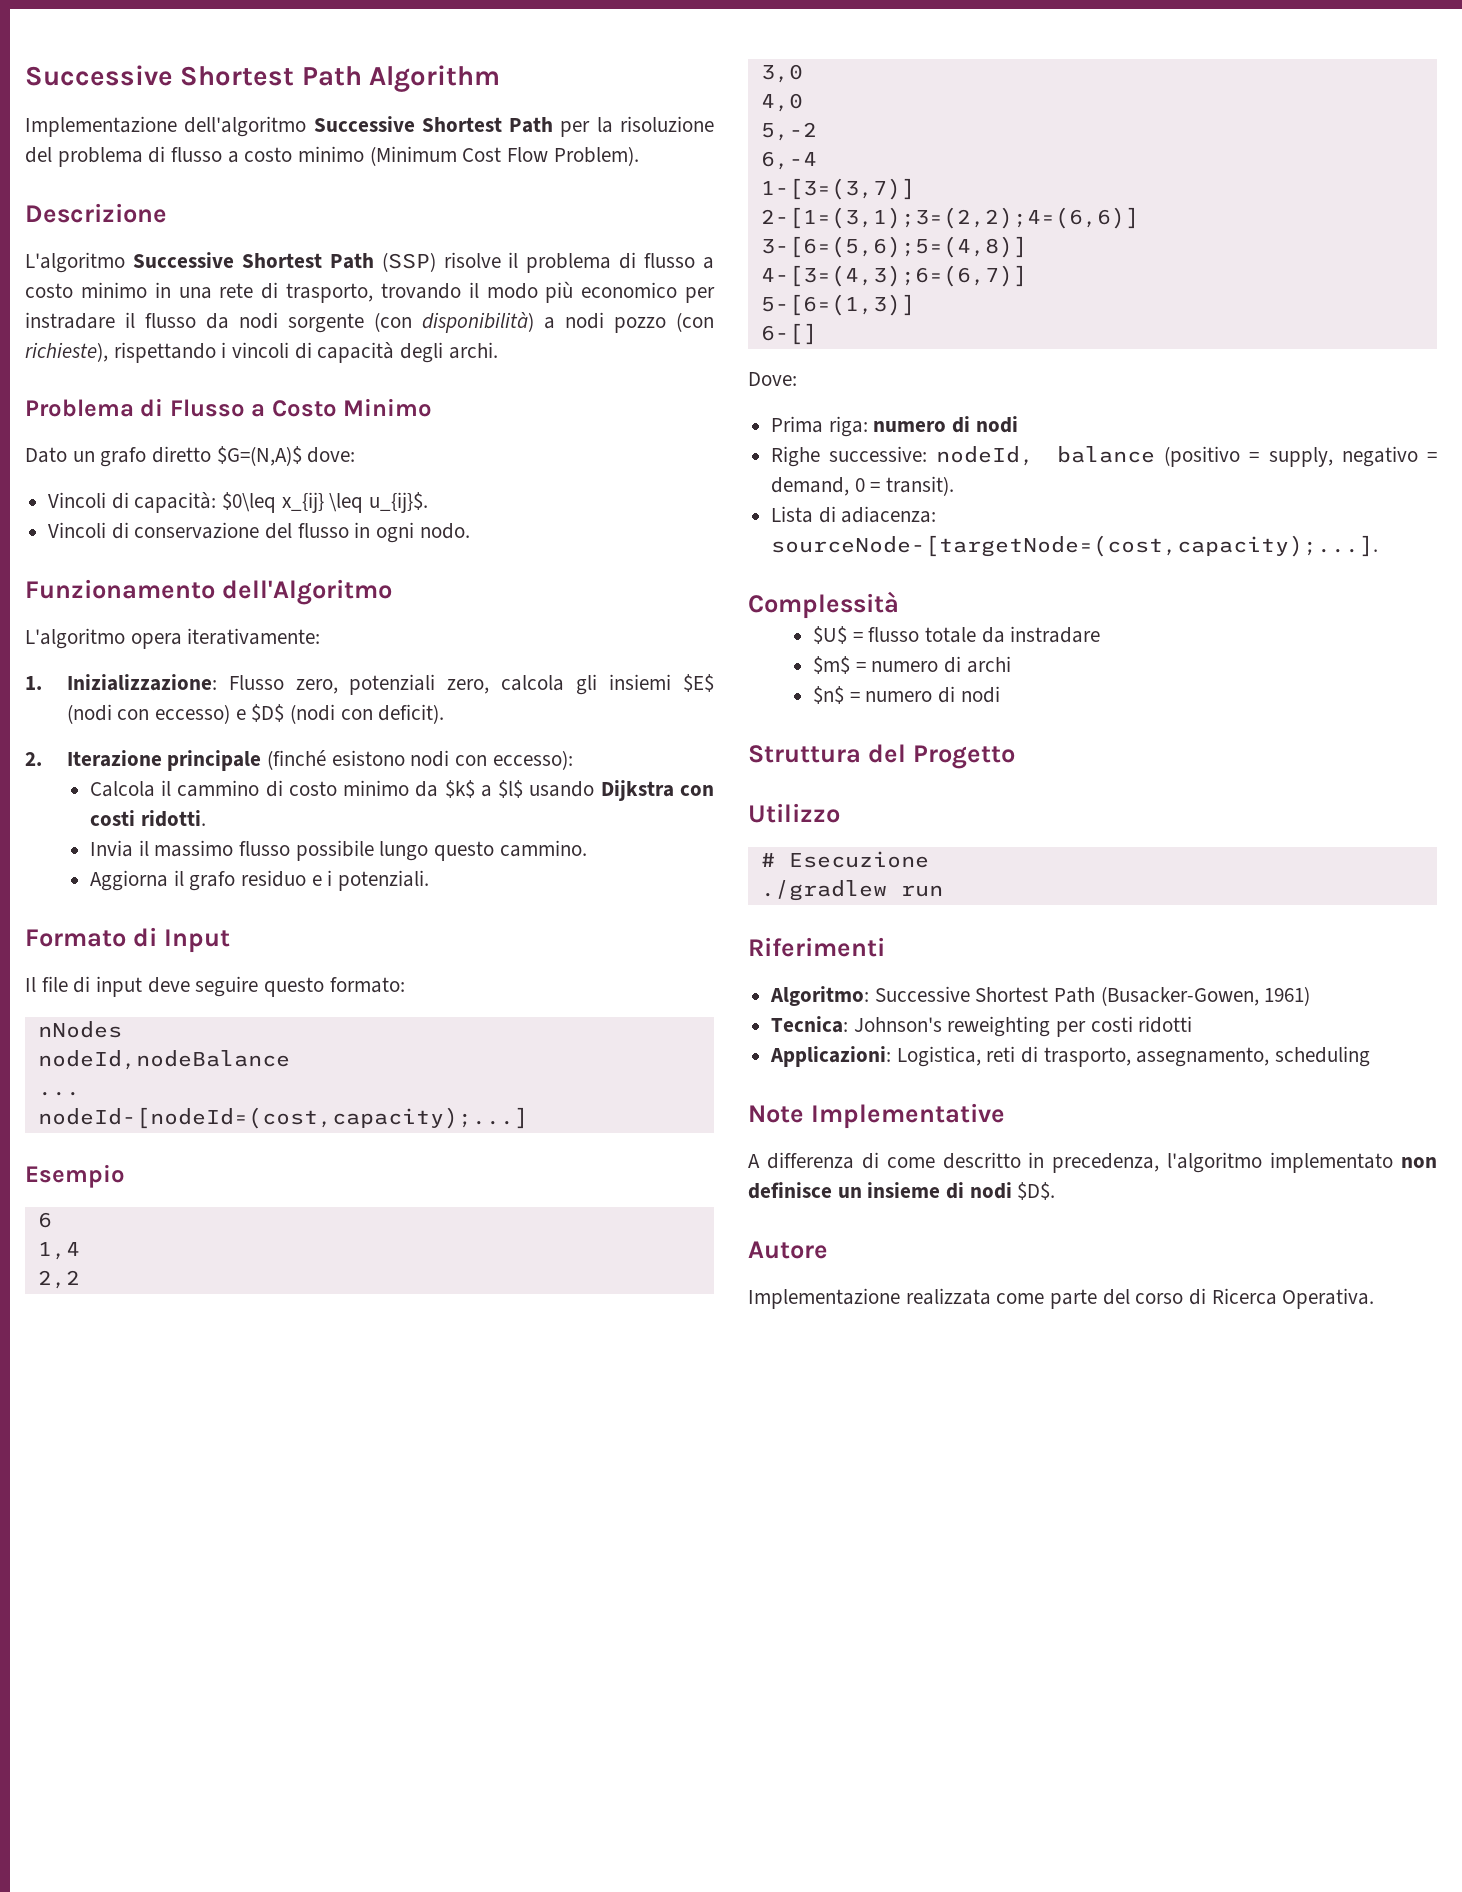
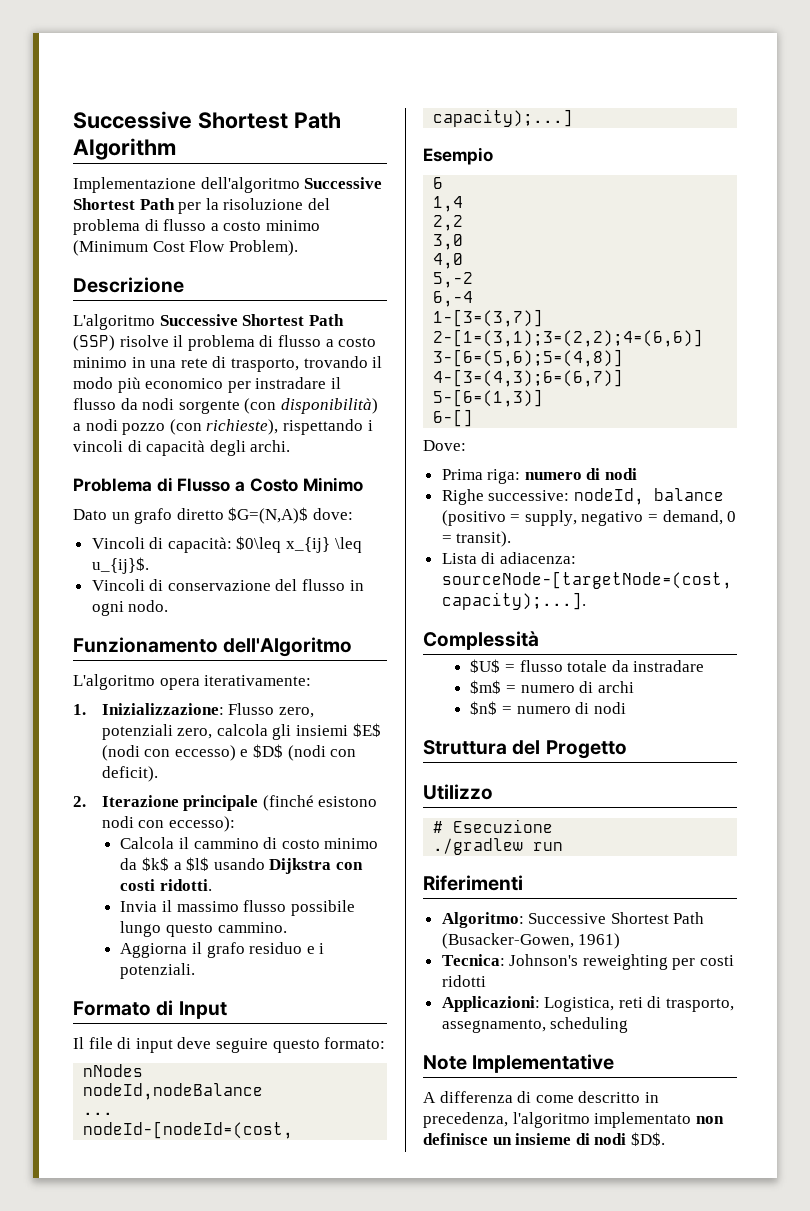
- Autore
- Implementazione realizzata come parte del corso di Ricerca Operativa.

